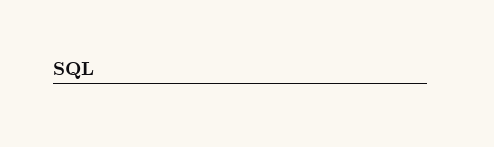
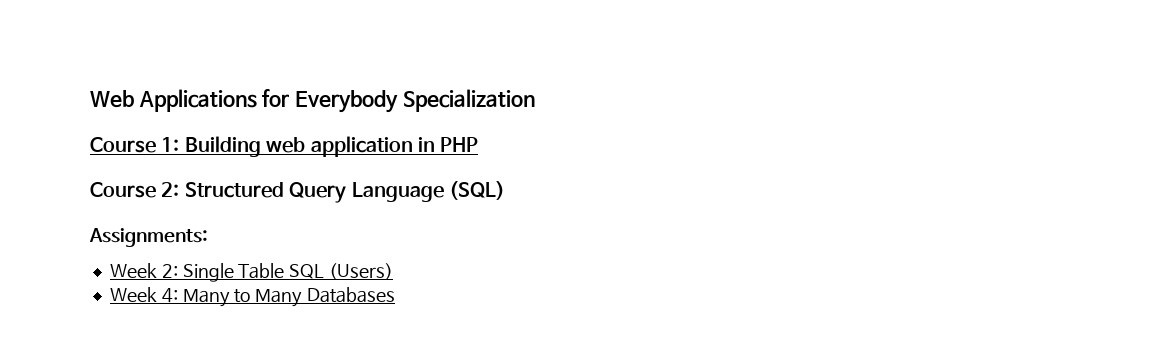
- SQL
+ Web Applications for Everybody Specialization
+ Course 1: Building web application in PHP
+ Course 2: Structured Query Language (SQL)
+ Assignments:
+ Week 2: Single Table SQL (Users)
+ Week 4: Many to Many Databases

